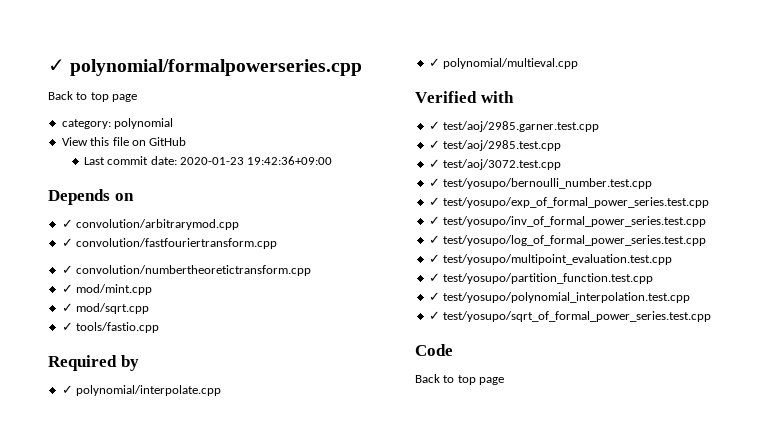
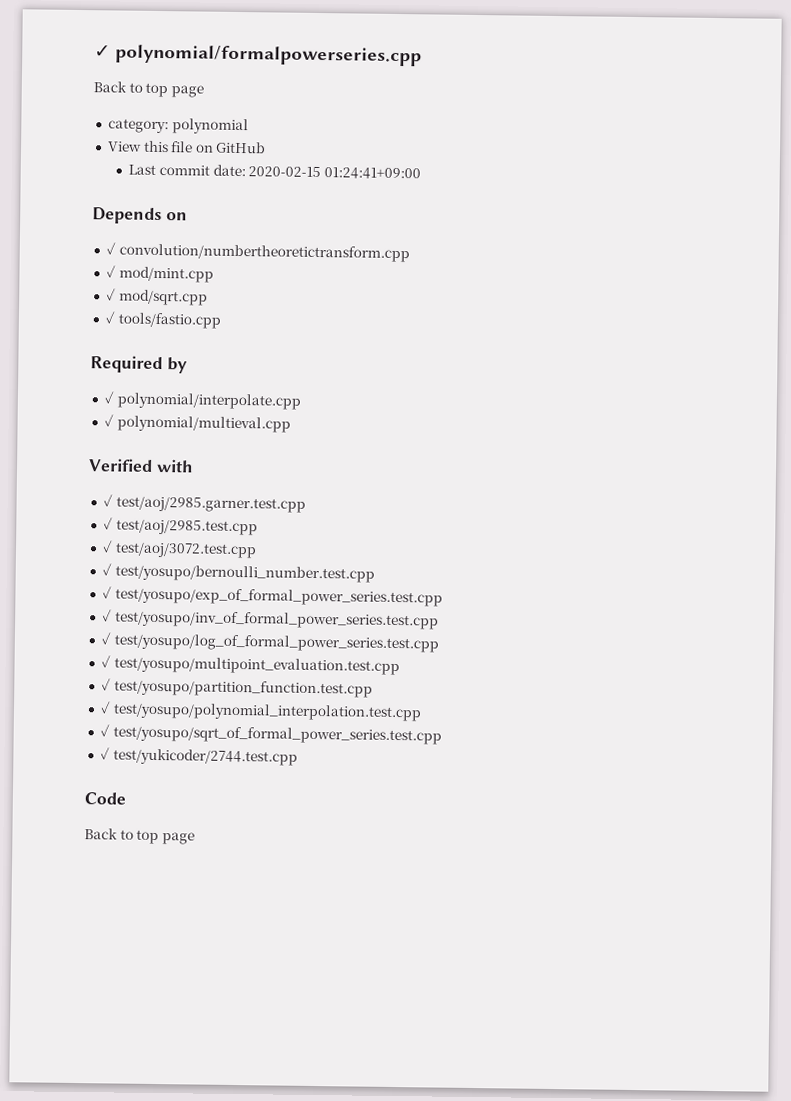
- Last commit date: 2020-01-23 19:42:36+09:00
+ Last commit date: 2020-02-15 01:24:41+09:00
- ✓ convolution/arbitrarymod.cpp
- ✓ convolution/fastfouriertransform.cpp
+ ✓ test/yukicoder/2744.test.cpp

